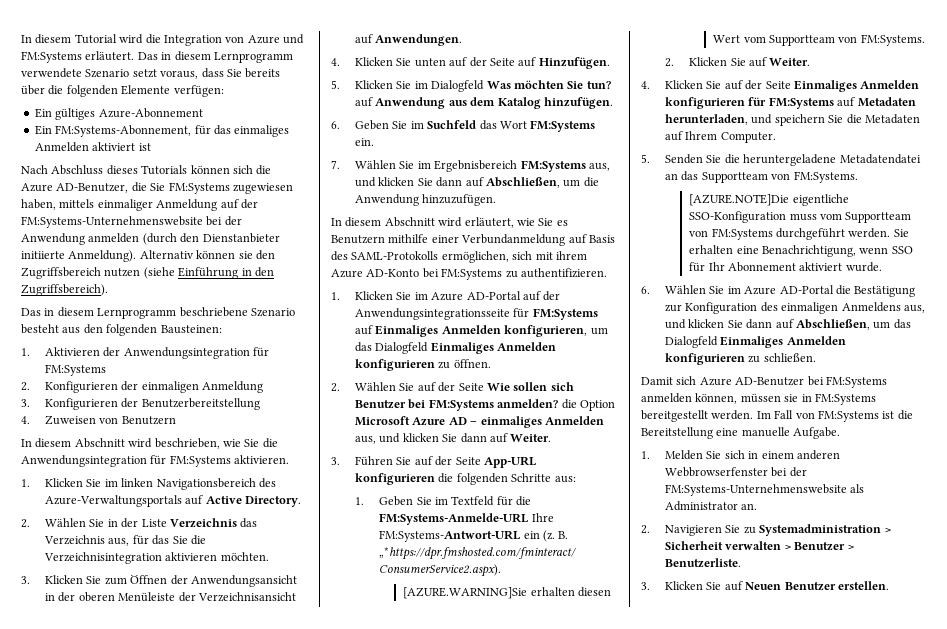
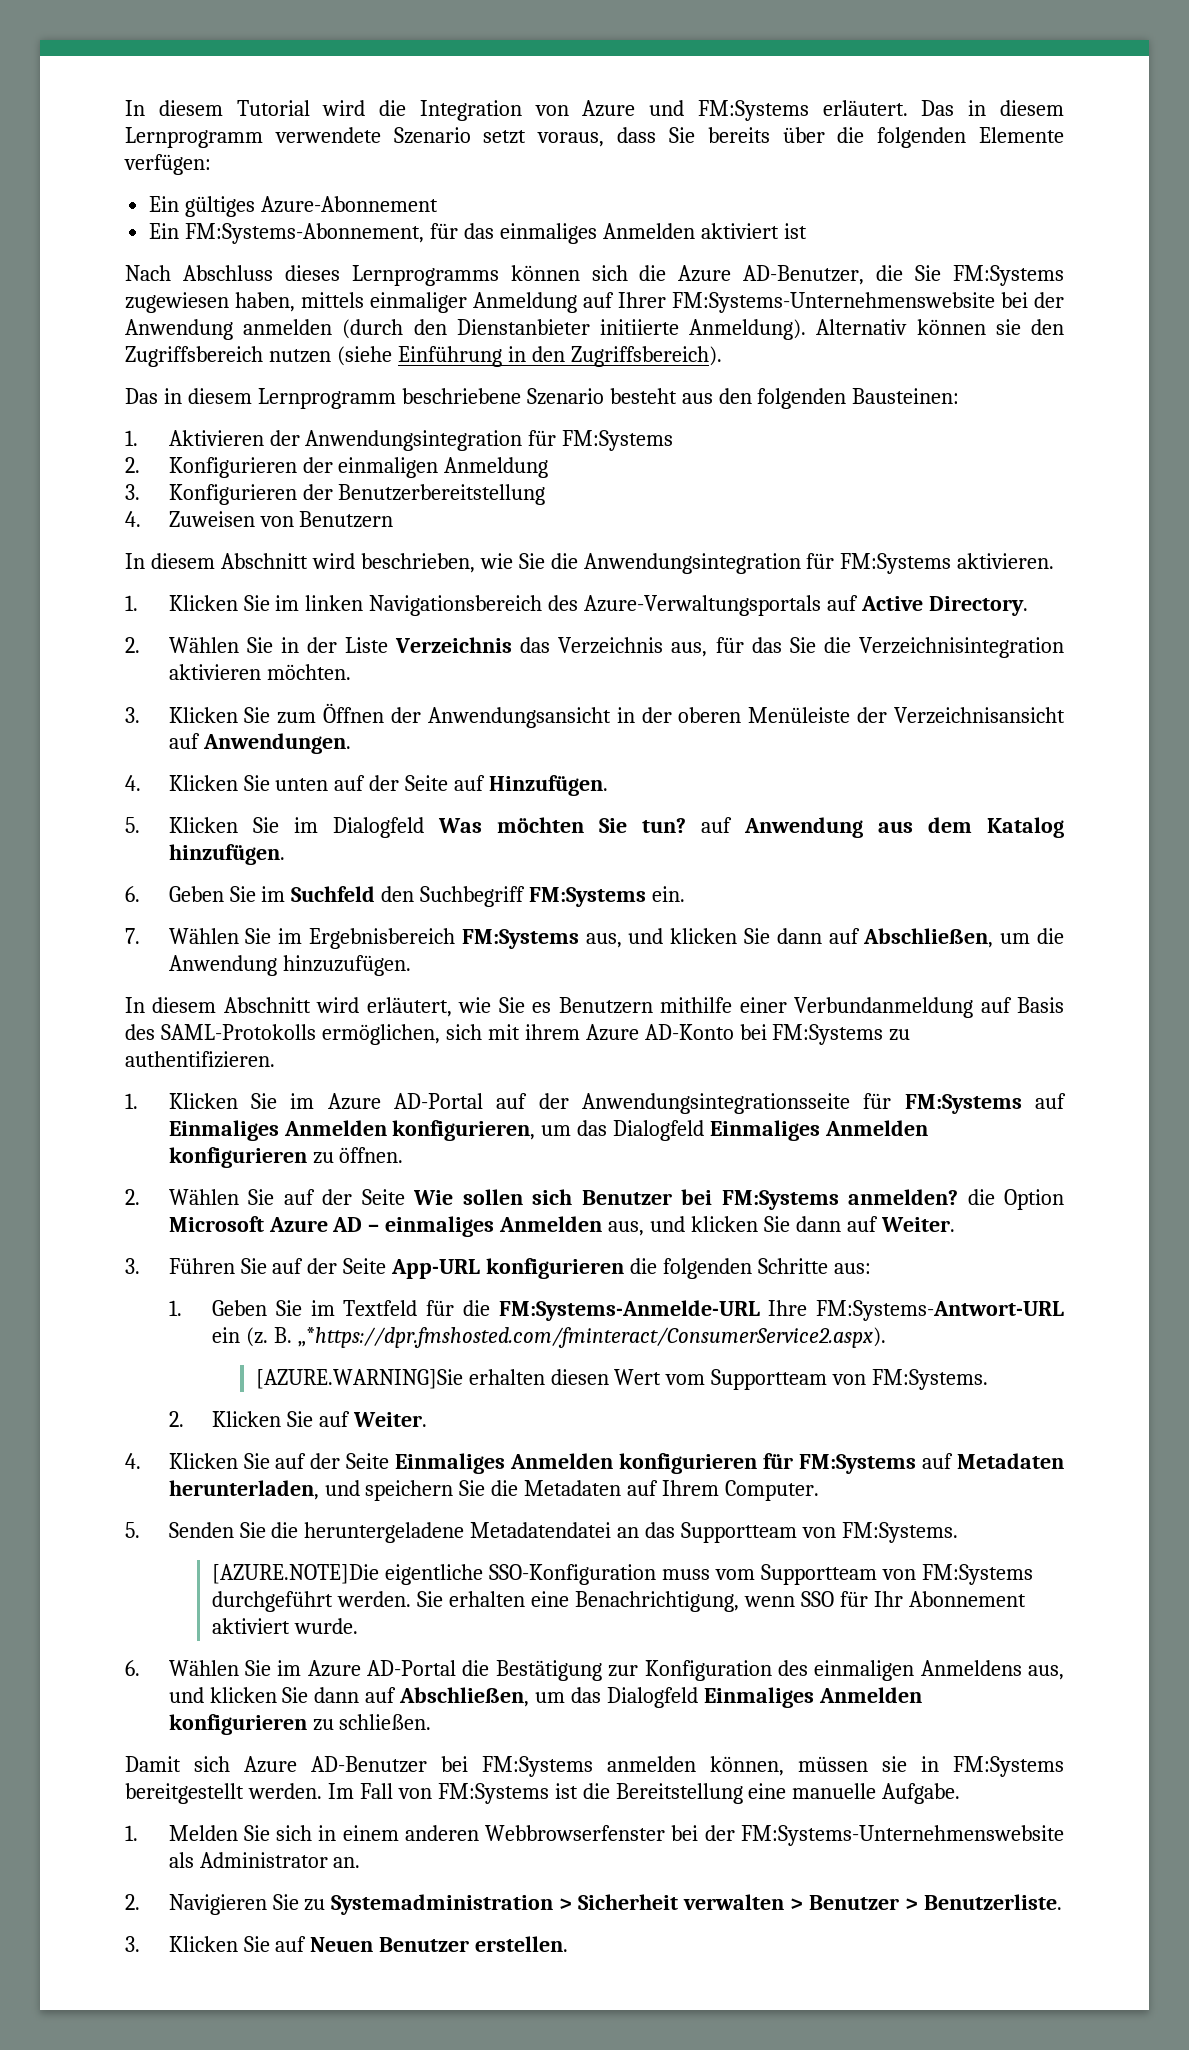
- Nach Abschluss dieses Tutorials können sich die Azure AD-Benutzer, die Sie FM:Systems zugewiesen haben, mittels einmaliger Anmeldung auf der FM:Systems-Unternehmenswebsite bei der Anwendung anmelden (durch den Dienstanbieter initiierte Anmeldung).
+ Nach Abschluss dieses Lernprogramms können sich die Azure AD-Benutzer, die Sie FM:Systems zugewiesen haben, mittels einmaliger Anmeldung auf Ihrer FM:Systems-Unternehmenswebsite bei der Anwendung anmelden (durch den Dienstanbieter initiierte Anmeldung).
- 6. Geben Sie im Suchfeld das Wort FM:Systems ein.
+ 6. Geben Sie im Suchfeld den Suchbegriff FM:Systems ein.

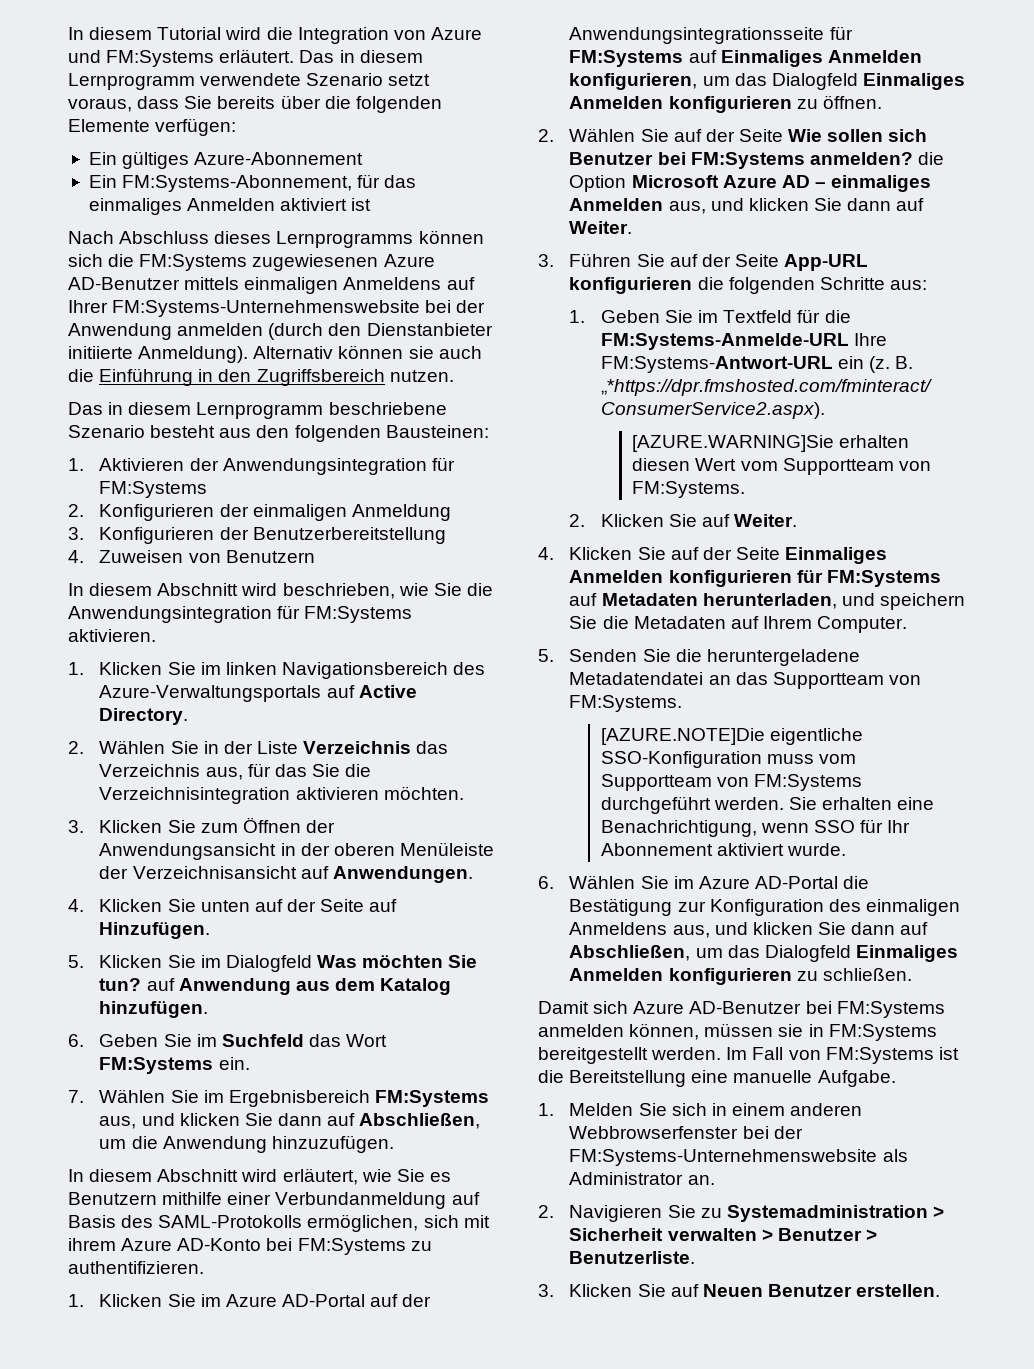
- Nach Abschluss dieses Lernprogramms können sich die Azure AD-Benutzer, die Sie FM:Systems zugewiesen haben, mittels einmaliger Anmeldung auf Ihrer FM:Systems-Unternehmenswebsite bei der Anwendung anmelden (durch den Dienstanbieter initiierte Anmeldung).
+ Nach Abschluss dieses Lernprogramms können sich die FM:Systems zugewiesenen Azure AD-Benutzer mittels einmaligen Anmeldens auf Ihrer FM:Systems-Unternehmenswebsite bei der Anwendung anmelden (durch den Dienstanbieter initiierte Anmeldung).
- Alternativ können sie den Zugriffsbereich nutzen (siehe Einführung in den Zugriffsbereich).
+ Alternativ können sie auch die Einführung in den Zugriffsbereich nutzen.
- 6. Geben Sie im Suchfeld den Suchbegriff FM:Systems ein.
+ 6. Geben Sie im Suchfeld das Wort FM:Systems ein.

